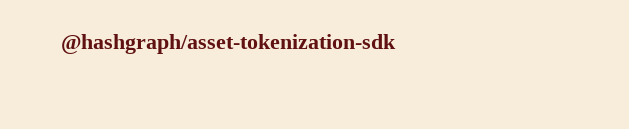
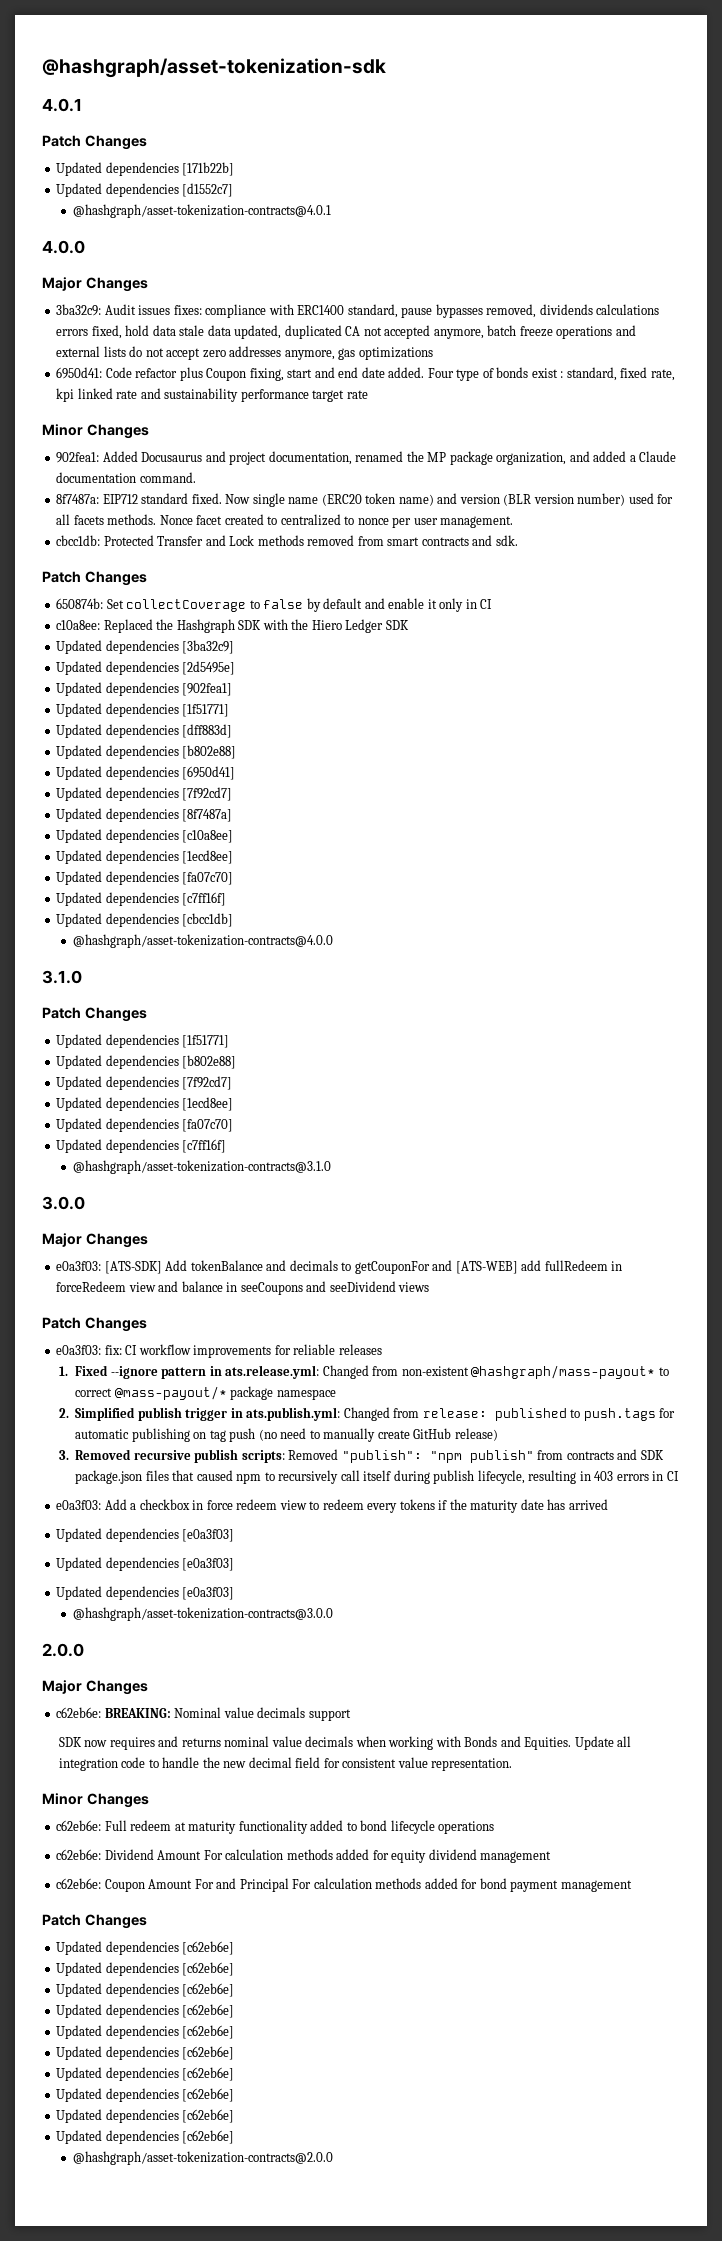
+ 4.0.1
+ Patch Changes
+ Updated dependencies [171b22b]
+ Updated dependencies [d1552c7]
+ @hashgraph/asset-tokenization-contracts@4.0.1
+ 4.0.0
+ Major Changes
+ 3ba32c9: Audit issues fixes: compliance with ERC1400 standard, pause bypasses removed, dividends calculations errors fixed, hold data stale data updated, duplicated CA not accepted anymore, batch freeze operations and external lists do not accept zero addresses anymore, gas optimizations
+ 6950d41: Code refactor plus Coupon fixing, start and end date added. Four type of bonds exist : standard, fixed rate, kpi linked rate and sustainability performance target rate
+ Minor Changes
+ 902fea1: Added Docusaurus and project documentation, renamed the MP package organization, and added a Claude documentation command.
+ 8f7487a: EIP712 standard fixed. Now single name (ERC20 token name) and version (BLR version number) used for all facets methods. Nonce facet created to centralized to nonce per user management.
+ cbcc1db: Protected Transfer and Lock methods removed from smart contracts and sdk.
+ Patch Changes
+ 650874b: Set collectCoverage to false by default and enable it only in CI
+ c10a8ee: Replaced the Hashgraph SDK with the Hiero Ledger SDK
+ Updated dependencies [3ba32c9]
+ Updated dependencies [2d5495e]
+ Updated dependencies [902fea1]
+ Updated dependencies [1f51771]
+ Updated dependencies [dff883d]
+ Updated dependencies [b802e88]
+ Updated dependencies [6950d41]
+ Updated dependencies [7f92cd7]
+ Updated dependencies [8f7487a]
+ Updated dependencies [c10a8ee]
+ Updated dependencies [1ecd8ee]
+ Updated dependencies [fa07c70]
+ Updated dependencies [c7ff16f]
+ Updated dependencies [cbcc1db]
+ @hashgraph/asset-tokenization-contracts@4.0.0
+ 3.1.0
+ Patch Changes
+ Updated dependencies [1f51771]
+ Updated dependencies [b802e88]
+ Updated dependencies [7f92cd7]
+ Updated dependencies [1ecd8ee]
+ Updated dependencies [fa07c70]
+ Updated dependencies [c7ff16f]
+ @hashgraph/asset-tokenization-contracts@3.1.0
+ 3.0.0
+ Major Changes
+ e0a3f03: [ATS-SDK] Add tokenBalance and decimals to getCouponFor and [ATS-WEB] add fullRedeem in forceRedeem view and balance in seeCoupons and seeDividend views
+ Patch Changes
+ e0a3f03: fix: CI workflow improvements for reliable releases
+ 1. Fixed --ignore pattern in ats.release.yml: Changed from non-existent @hashgraph/mass-payout* to correct @mass-payout/* package namespace
+ 2. Simplified publish trigger in ats.publish.yml: Changed from release: published to push.tags for automatic publishing on tag push (no need to manually create GitHub release)
+ 3. Removed recursive publish scripts: Removed "publish": "npm publish" from contracts and SDK package.json files that caused npm to recursively call itself during publish lifecycle, resulting in 403 errors in CI
+ e0a3f03: Add a checkbox in force redeem view to redeem every tokens if the maturity date has arrived
+ Updated dependencies [e0a3f03]
+ Updated dependencies [e0a3f03]
+ Updated dependencies [e0a3f03]
+ @hashgraph/asset-tokenization-contracts@3.0.0
+ 2.0.0
+ Major Changes
+ c62eb6e: BREAKING: Nominal value decimals support
+ SDK now requires and returns nominal value decimals when working with Bonds and Equities. Update all integration code to handle the new decimal field for consistent value representation.
+ Minor Changes
+ c62eb6e: Full redeem at maturity functionality added to bond lifecycle operations
+ c62eb6e: Dividend Amount For calculation methods added for equity dividend management
+ c62eb6e: Coupon Amount For and Principal For calculation methods added for bond payment management
+ Patch Changes
+ Updated dependencies [c62eb6e]
+ Updated dependencies [c62eb6e]
+ Updated dependencies [c62eb6e]
+ Updated dependencies [c62eb6e]
+ Updated dependencies [c62eb6e]
+ Updated dependencies [c62eb6e]
+ Updated dependencies [c62eb6e]
+ Updated dependencies [c62eb6e]
+ Updated dependencies [c62eb6e]
+ Updated dependencies [c62eb6e]
+ @hashgraph/asset-tokenization-contracts@2.0.0

